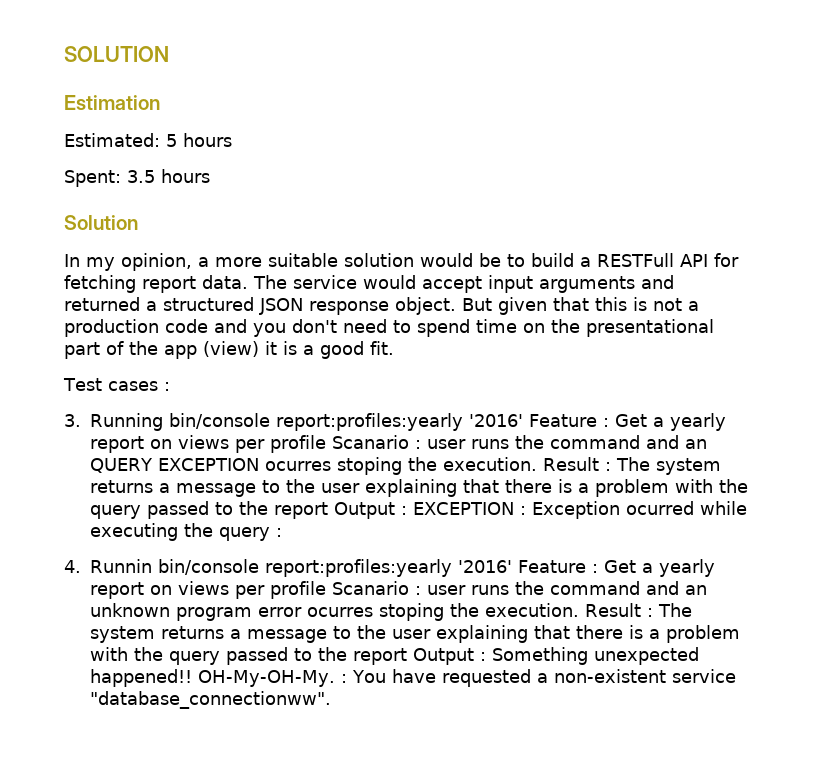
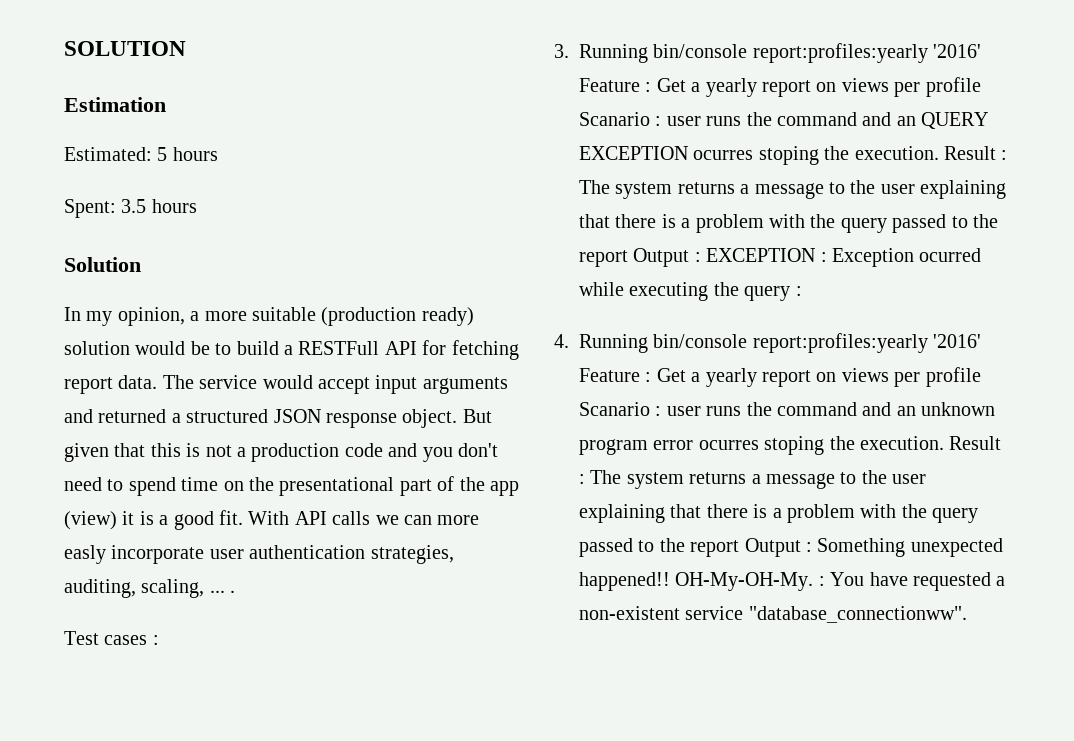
- In my opinion, a more suitable solution would be to build a RESTFull API for fetching report data.
+ In my opinion, a more suitable (production ready) solution would be to build a RESTFull API for fetching report data.
+ With API calls we can more easly incorporate user authentication strategies, auditing, scaling, ... .
- 4. Runnin bin/console report:profiles:yearly '2016' Feature : Get a yearly report on views per profile Scanario : user runs the command and an unknown program error ocurres stoping the execution.
+ 4. Running bin/console report:profiles:yearly '2016' Feature : Get a yearly report on views per profile Scanario : user runs the command and an unknown program error ocurres stoping the execution.

